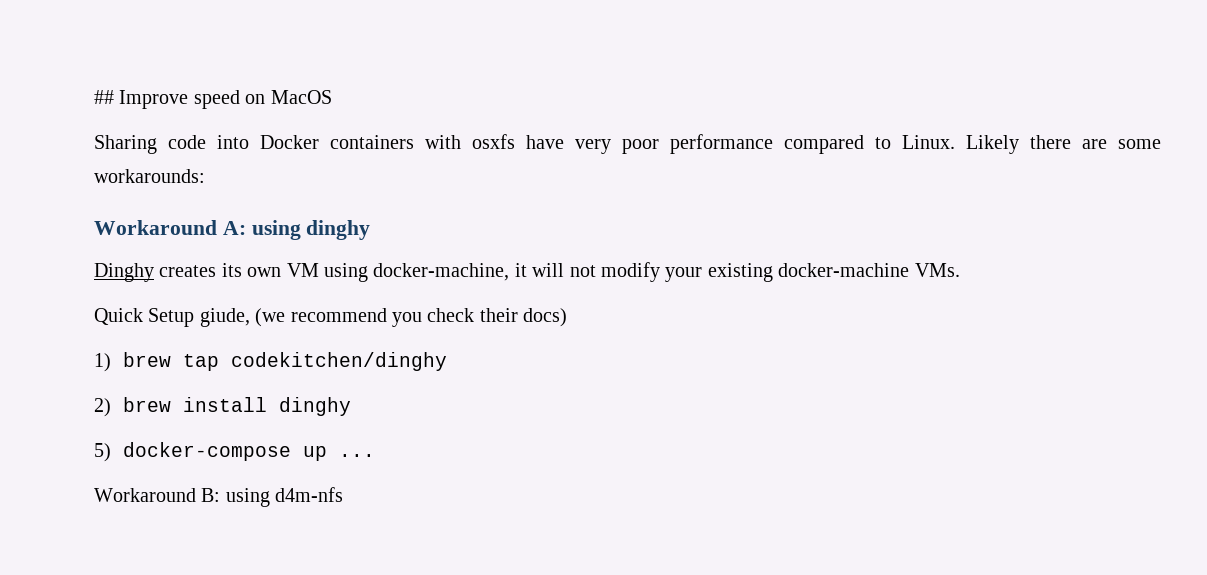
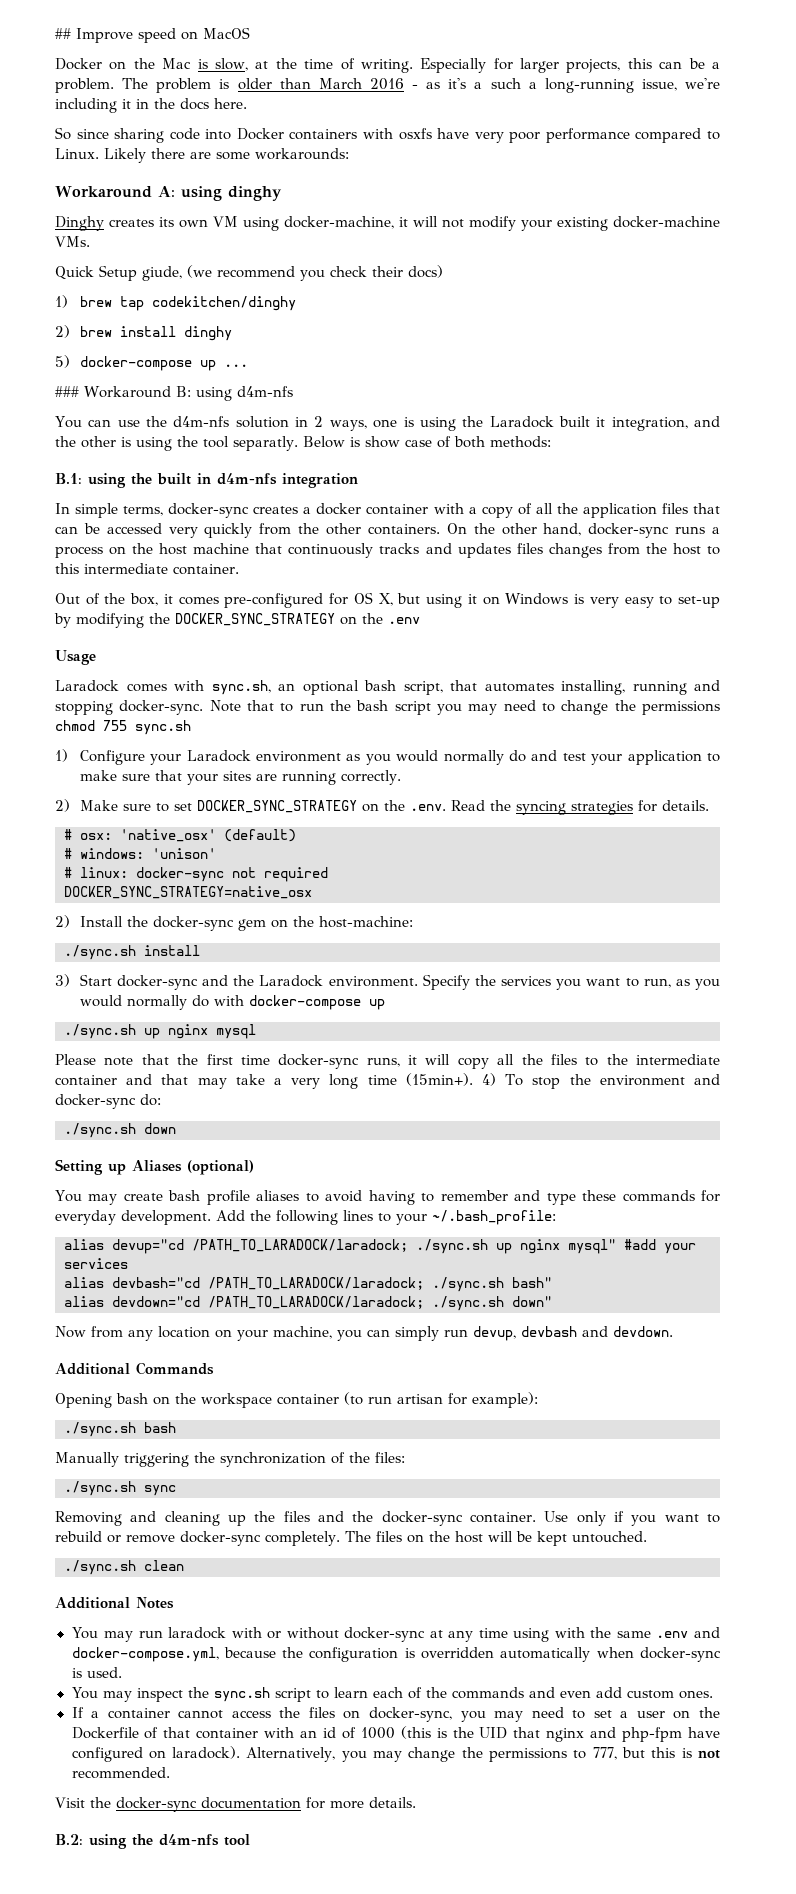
- Sharing code into Docker containers with osxfs have very poor performance compared to Linux.
+ Docker on the Mac is slow, at the time of writing. Especially for larger projects, this can be a problem. The problem is older than March 2016 - as it's a such a long-running issue, we're including it in the docs here.
+ So since sharing code into Docker containers with osxfs have very poor performance compared to Linux.
- Workaround B: using d4m-nfs
+ ### Workaround B: using d4m-nfs
+ You can use the d4m-nfs solution in 2 ways, one is using the Laradock built it integration, and the other is using the tool separatly. Below is show case of both methods:
+ B.1: using the built in d4m-nfs integration
+ In simple terms, docker-sync creates a docker container with a copy of all the application files that can be accessed very quickly from the other containers. On the other hand, docker-sync runs a process on the host machine that continuously tracks and updates files changes from the host to this intermediate container.
+ Out of the box, it comes pre-configured for OS X, but using it on Windows is very easy to set-up by modifying the DOCKER_SYNC_STRATEGY on the .env
+ Usage
+ Laradock comes with sync.sh, an optional bash script, that automates installing, running and stopping docker-sync. Note that to run the bash script you may need to change the permissions chmod 755 sync.sh
+ 1) Configure your Laradock environment as you would normally do and test your application to make sure that your sites are running correctly.
+ 2) Make sure to set DOCKER_SYNC_STRATEGY on the .env. Read the syncing strategies for details.
+ # osx: 'native_osx' (default)
+ # windows: 'unison'
+ # linux: docker-sync not required
+ DOCKER_SYNC_STRATEGY=native_osx
+ 2) Install the docker-sync gem on the host-machine:
+ ./sync.sh install
+ 3) Start docker-sync and the Laradock environment. Specify the services you want to run, as you would normally do with docker-compose up
+ ./sync.sh up nginx mysql
+ Please note that the first time docker-sync runs, it will copy all the files to the intermediate container and that may take a very long time (15min+). 4) To stop the environment and docker-sync do:
+ ./sync.sh down
+ Setting up Aliases (optional)
+ You may create bash profile aliases to avoid having to remember and type these commands for everyday development. Add the following lines to your ~/.bash_profile:
+ alias devup="cd /PATH_TO_LARADOCK/laradock; ./sync.sh up nginx mysql" #add your services
+ alias devbash="cd /PATH_TO_LARADOCK/laradock; ./sync.sh bash"
+ alias devdown="cd /PATH_TO_LARADOCK/laradock; ./sync.sh down"
+ Now from any location on your machine, you can simply run devup, devbash and devdown.
+ Additional Commands
+ Opening bash on the workspace container (to run artisan for example):
+ ./sync.sh bash
+ Manually triggering the synchronization of the files:
+ ./sync.sh sync
+ Removing and cleaning up the files and the docker-sync container. Use only if you want to rebuild or remove docker-sync completely. The files on the host will be kept untouched.
+ ./sync.sh clean
+ Additional Notes
+ You may run laradock with or without docker-sync at any time using with the same .env and docker-compose.yml, because the configuration is overridden automatically when docker-sync is used.
+ You may inspect the sync.sh script to learn each of the commands and even add custom ones.
+ If a container cannot access the files on docker-sync, you may need to set a user on the Dockerfile of that container with an id of 1000 (this is the UID that nginx and php-fpm have configured on laradock). Alternatively, you may change the permissions to 777, but this is not recommended.
+ Visit the docker-sync documentation for more details.
+ B.2: using the d4m-nfs tool

